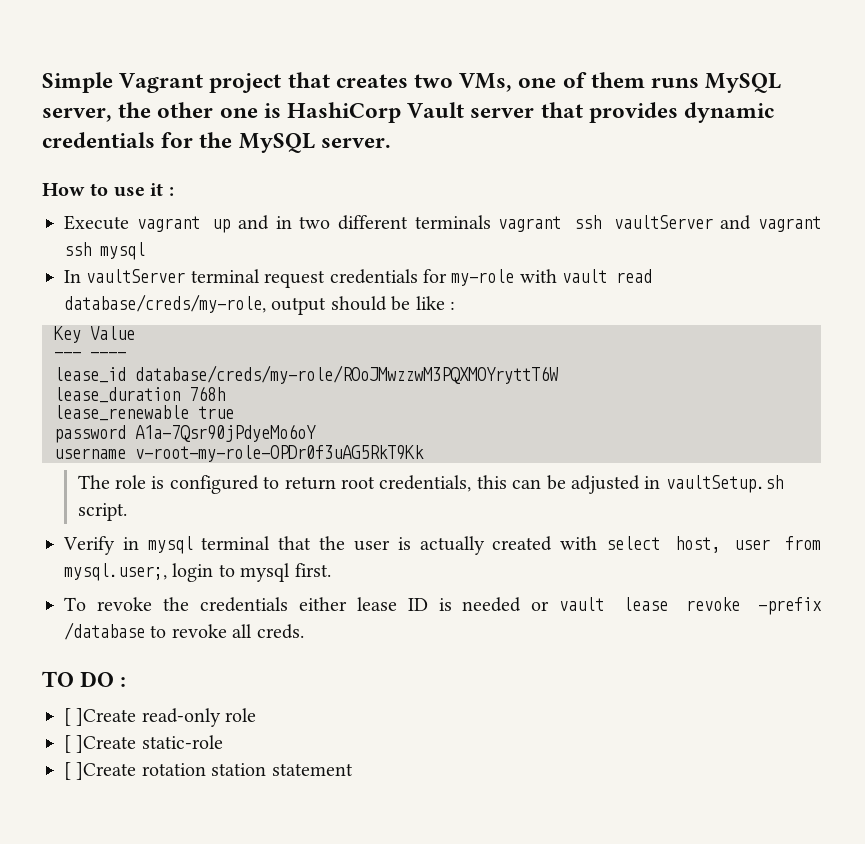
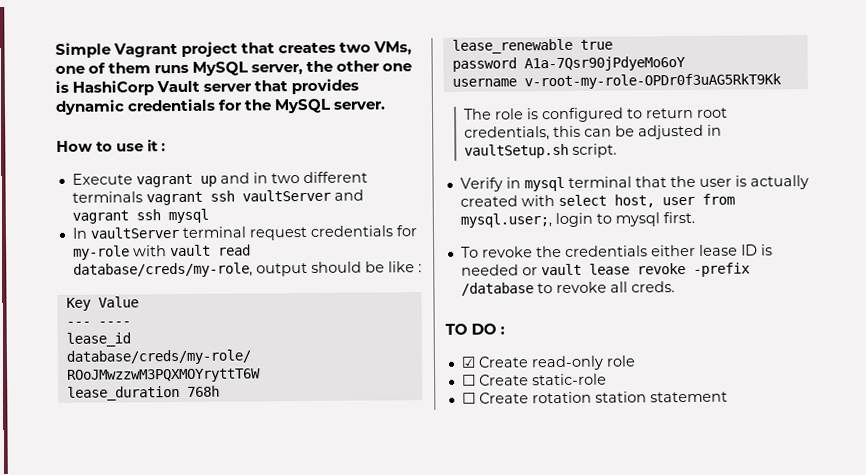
- [ ]Create read-only role
+ ☑ Create read-only role
- [ ]Create static-role
+ ☐ Create static-role
- [ ]Create rotation station statement
+ ☐ Create rotation station statement

